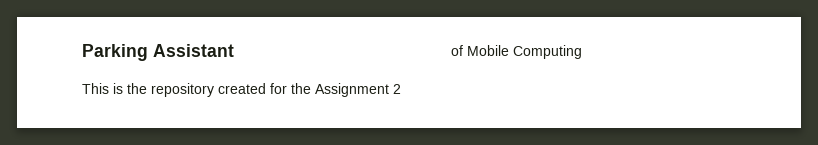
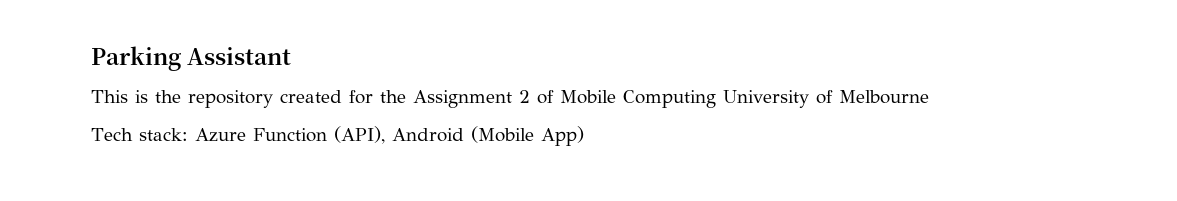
- This is the repository created for the Assignment 2 of Mobile Computing
+ This is the repository created for the Assignment 2 of Mobile Computing University of Melbourne
+ Tech stack: Azure Function (API), Android (Mobile App)

